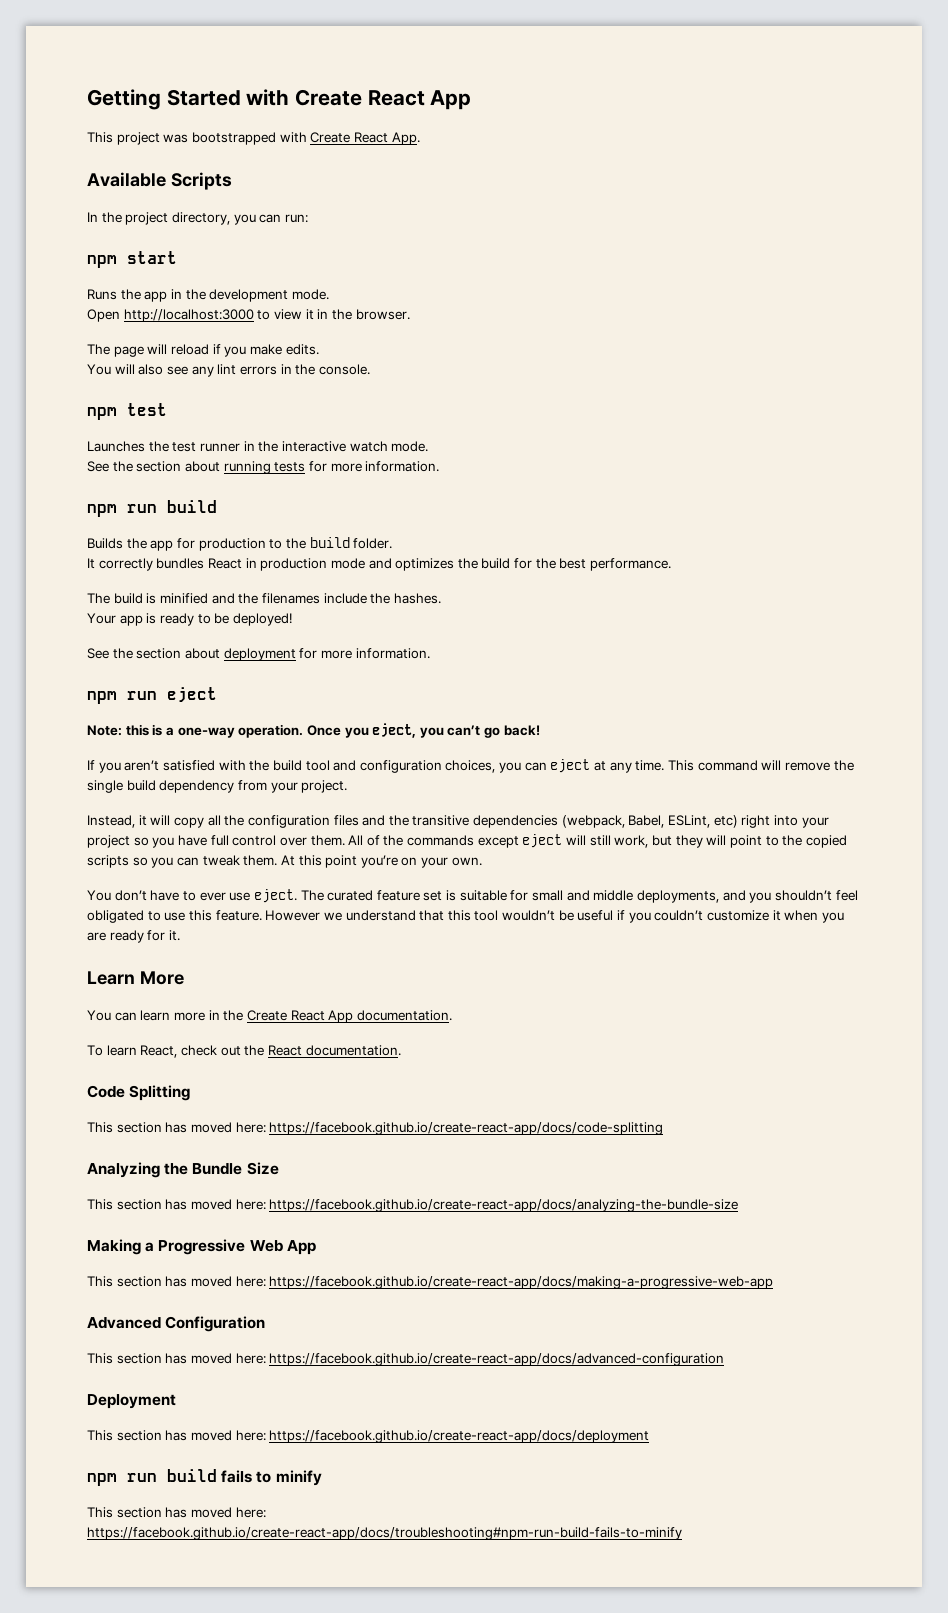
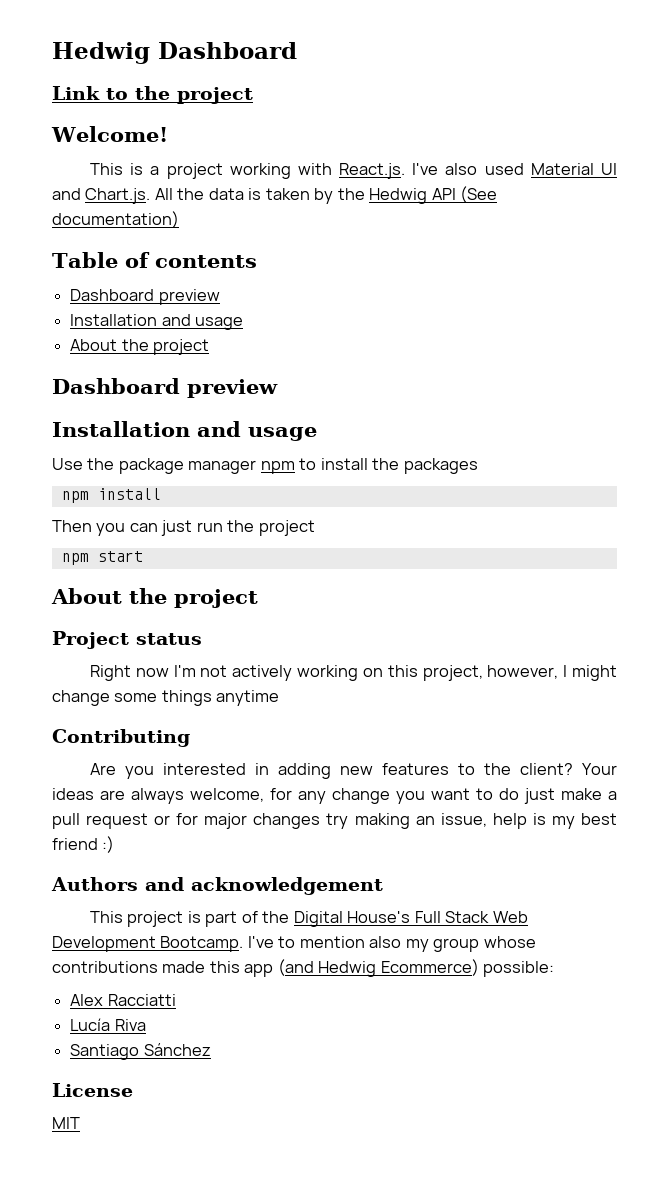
- Getting Started with Create React App
- This project was bootstrapped with Create React App.
- Available Scripts
- In the project directory, you can run:
+ Hedwig Dashboard
+ Link to the project
+ Welcome!
+ This is a project working with React.js. I've also used Material UI and Chart.js. All the data is taken by the Hedwig API (See documentation)
+ Table of contents
+ Dashboard preview
+ Installation and usage
+ About the project
+ Dashboard preview
+ Installation and usage
+ Use the package manager npm to install the packages
+ npm install
+ Then you can just run the project
  npm start
- Runs the app in the development mode.
- Open http://localhost:3000 to view it in the browser.
- The page will reload if you make edits.
- You will also see any lint errors in the console.
- npm test
- Launches the test runner in the interactive watch mode.
- See the section about running tests for more information.
- npm run build
- Builds the app for production to the build folder.
- It correctly bundles React in production mode and optimizes the build for the best performance.
- The build is minified and the filenames include the hashes.
- Your app is ready to be deployed!
- See the section about deployment for more information.
- npm run eject
- Note: this is a one-way operation. Once you eject, you can’t go back!
- If you aren’t satisfied with the build tool and configuration choices, you can eject at any time. This command will remove the single build dependency from your project.
- Instead, it will copy all the configuration files and the transitive dependencies (webpack, Babel, ESLint, etc) right into your project so you have full control over them. All of the commands except eject will still work, but they will point to the copied scripts so you can tweak them. At this point you’re on your own.
- You don’t have to ever use eject. The curated feature set is suitable for small and middle deployments, and you shouldn’t feel obligated to use this feature. However we understand that this tool wouldn’t be useful if you couldn’t customize it when you are ready for it.
- Learn More
- You can learn more in the Create React App documentation.
- To learn React, check out the React documentation.
- Code Splitting
- This section has moved here: https://facebook.github.io/create-react-app/docs/code-splitting
- Analyzing the Bundle Size
- This section has moved here: https://facebook.github.io/create-react-app/docs/analyzing-the-bundle-size
- Making a Progressive Web App
- This section has moved here: https://facebook.github.io/create-react-app/docs/making-a-progressive-web-app
- Advanced Configuration
- This section has moved here: https://facebook.github.io/create-react-app/docs/advanced-configuration
- Deployment
- This section has moved here: https://facebook.github.io/create-react-app/docs/deployment
- npm run build fails to minify
- This section has moved here: https://facebook.github.io/create-react-app/docs/troubleshooting#npm-run-build-fails-to-minify
+ About the project
+ Project status
+ Right now I'm not actively working on this project, however, I might change some things anytime
+ Contributing
+ Are you interested in adding new features to the client? Your ideas are always welcome, for any change you want to do just make a pull request or for major changes try making an issue, help is my best friend :)
+ Authors and acknowledgement
+ This project is part of the Digital House's Full Stack Web Development Bootcamp. I've to mention also my group whose contributions made this app (and Hedwig Ecommerce) possible:
+ Alex Racciatti
+ Lucía Riva
+ Santiago Sánchez
+ License
+ MIT

